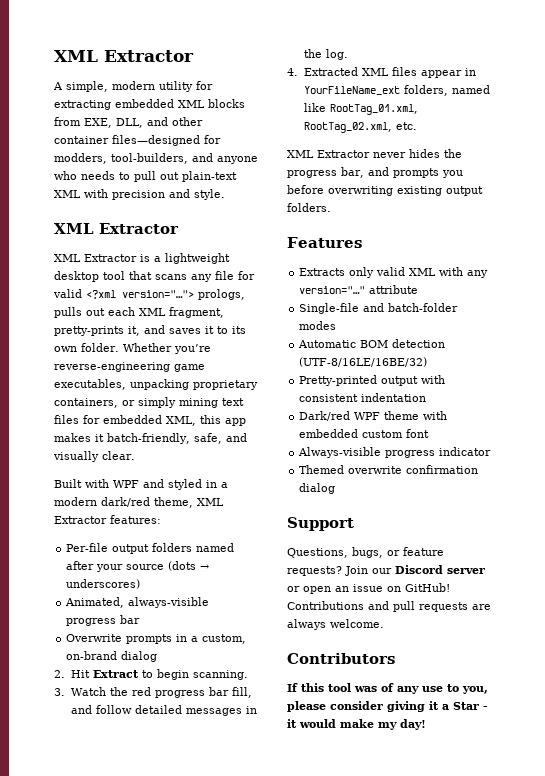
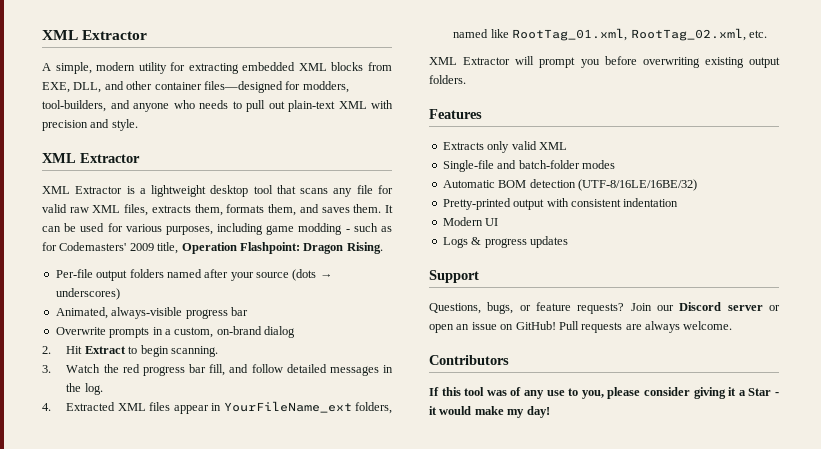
- XML Extractor is a lightweight desktop tool that scans any file for valid <?xml version="…"> prologs, pulls out each XML fragment, pretty-prints it, and saves it to its own folder. Whether you’re reverse-engineering game executables, unpacking proprietary containers, or simply mining text files for embedded XML, this app makes it batch-friendly, safe, and visually clear.
- Built with WPF and styled in a modern dark/red theme, XML Extractor features:
+ XML Extractor is a lightweight desktop tool that scans any file for valid raw XML files, extracts them, formats them, and saves them. It can be used for various purposes, including game modding - such as for Codemasters' 2009 title, Operation Flashpoint: Dragon Rising.
- XML Extractor never hides the progress bar, and prompts you before overwriting existing output folders.
+ XML Extractor will prompt you before overwriting existing output folders.
- Extracts only valid XML with any version="…" attribute
+ Extracts only valid XML
- Dark/red WPF theme with embedded custom font
- Always-visible progress indicator
- Themed overwrite confirmation dialog
+ Modern UI
+ Logs & progress updates
- Contributions and pull requests are always welcome.
+ Pull requests are always welcome.

